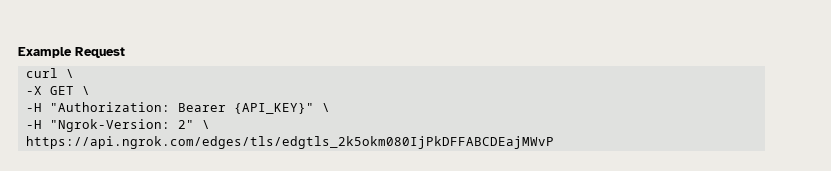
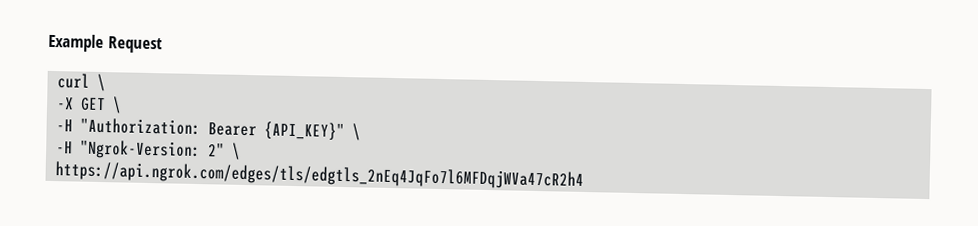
- https://api.ngrok.com/edges/tls/edgtls_2k5okm080IjPkDFFABCDEajMWvP
+ https://api.ngrok.com/edges/tls/edgtls_2nEq4JqFo7l6MFDqjWVa47cR2h4

